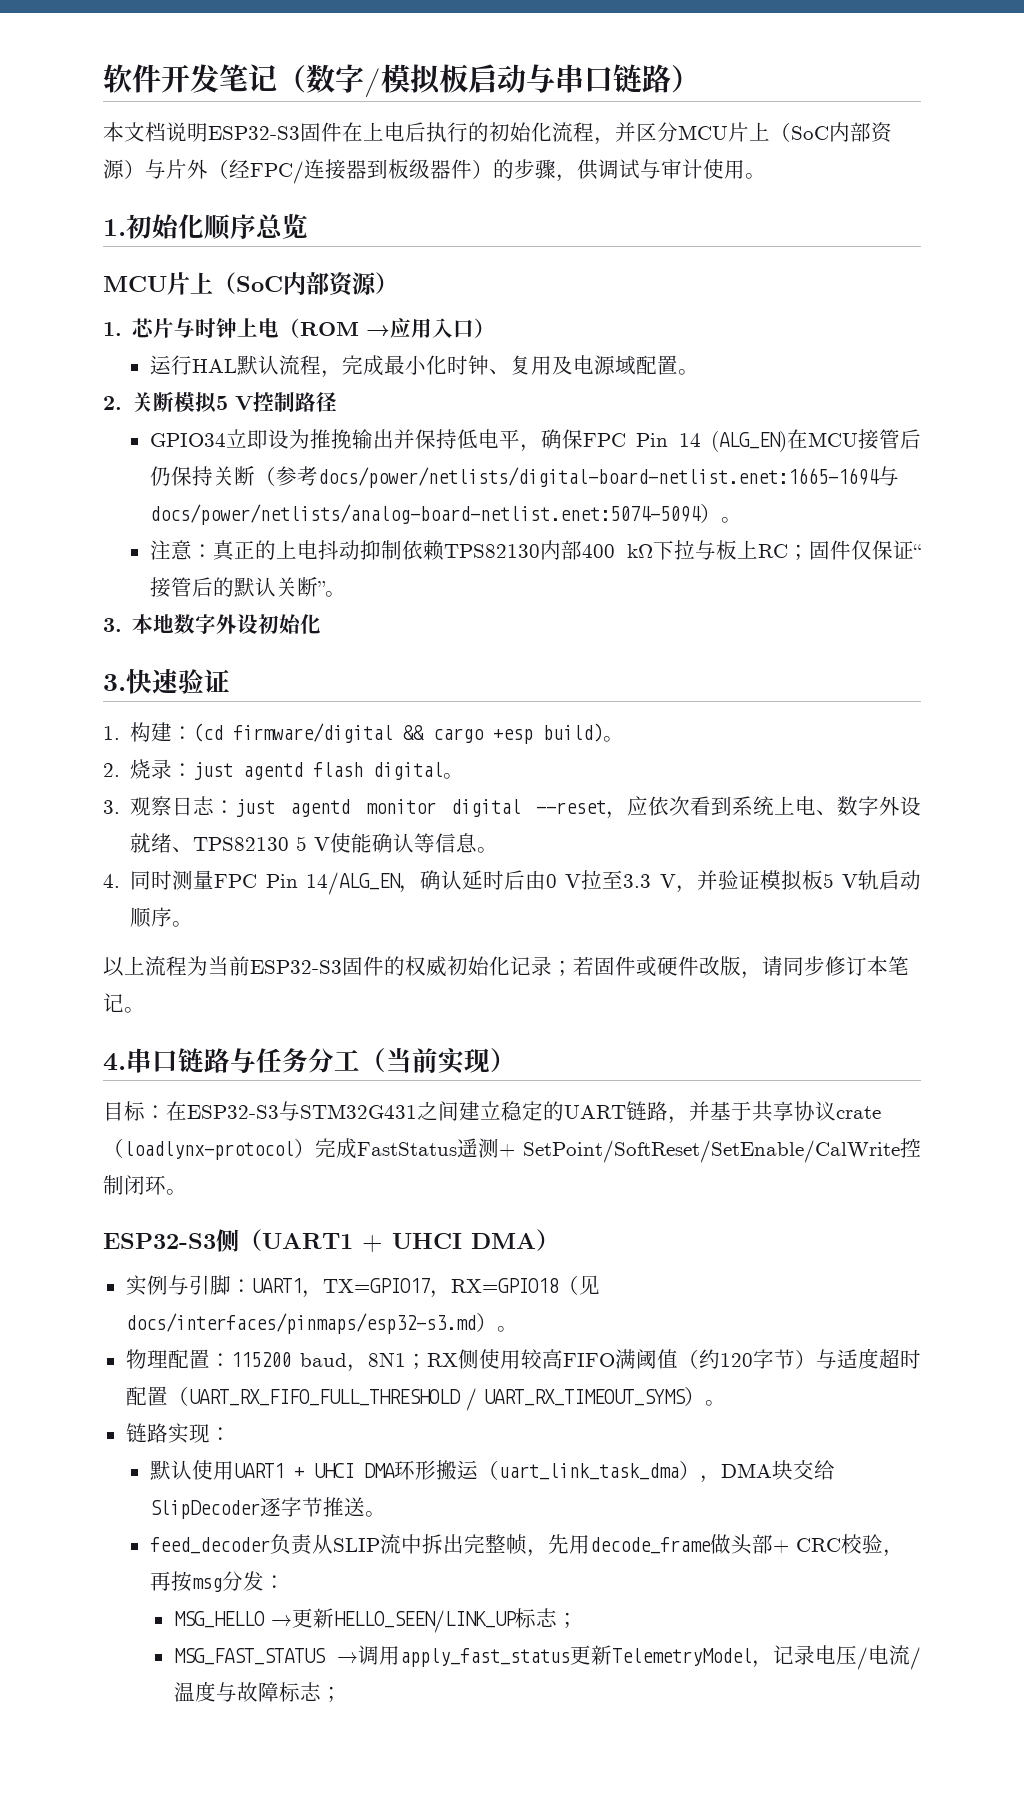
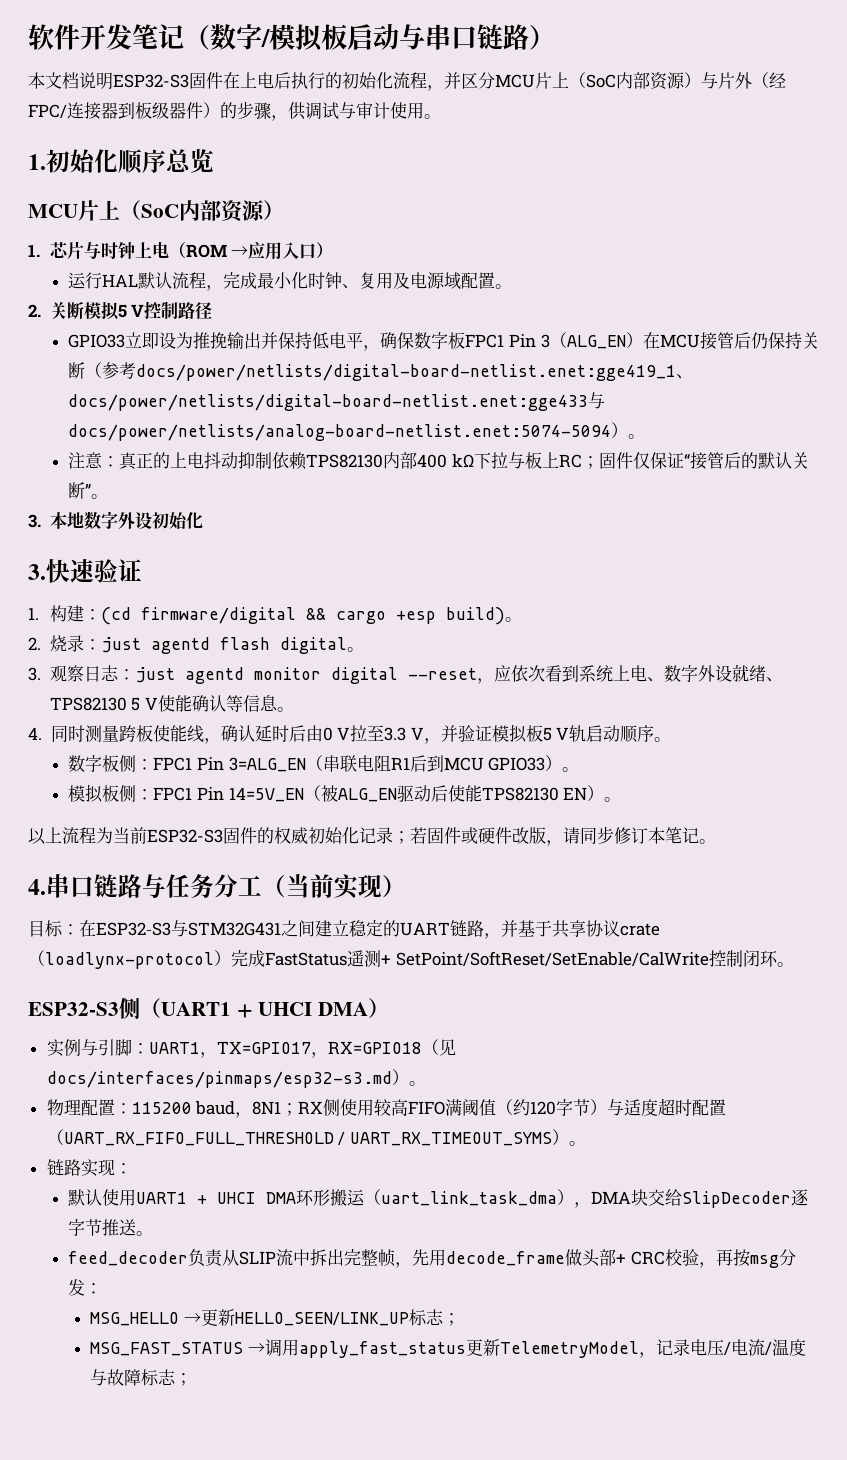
- GPIO34立即设为推挽输出并保持低电平，确保FPC Pin 14 (ALG_EN)在MCU接管后仍保持关断（参考docs/power/netlists/digital-board-netlist.enet:1665-1694与docs/power/netlists/analog-board-netlist.enet:5074-5094）。
+ GPIO33立即设为推挽输出并保持低电平，确保数字板FPC1 Pin 3（ALG_EN）在MCU接管后仍保持关断（参考docs/power/netlists/digital-board-netlist.enet:gge419_1、docs/power/netlists/digital-board-netlist.enet:gge433与docs/power/netlists/analog-board-netlist.enet:5074-5094）。
- 4.同时测量FPC Pin 14/ALG_EN，确认延时后由0 V拉至3.3 V，并验证模拟板5 V轨启动顺序。
+ 4.同时测量跨板使能线，确认延时后由0 V拉至3.3 V，并验证模拟板5 V轨启动顺序。
+ 数字板侧：FPC1 Pin 3=ALG_EN（串联电阻R1后到MCU GPIO33）。
+ 模拟板侧：FPC1 Pin 14=5V_EN（被ALG_EN驱动后使能TPS82130 EN）。

